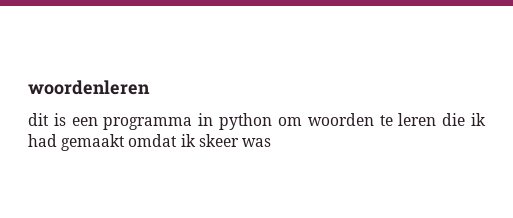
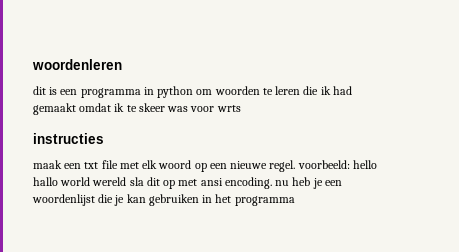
- dit is een programma in python om woorden te leren die ik had gemaakt omdat ik skeer was
+ dit is een programma in python om woorden te leren die ik had gemaakt omdat ik te skeer was voor wrts
+ instructies
+ maak een txt file met elk woord op een nieuwe regel. voorbeeld: hello hallo world wereld sla dit op met ansi encoding. nu heb je een woordenlijst die je kan gebruiken in het programma

